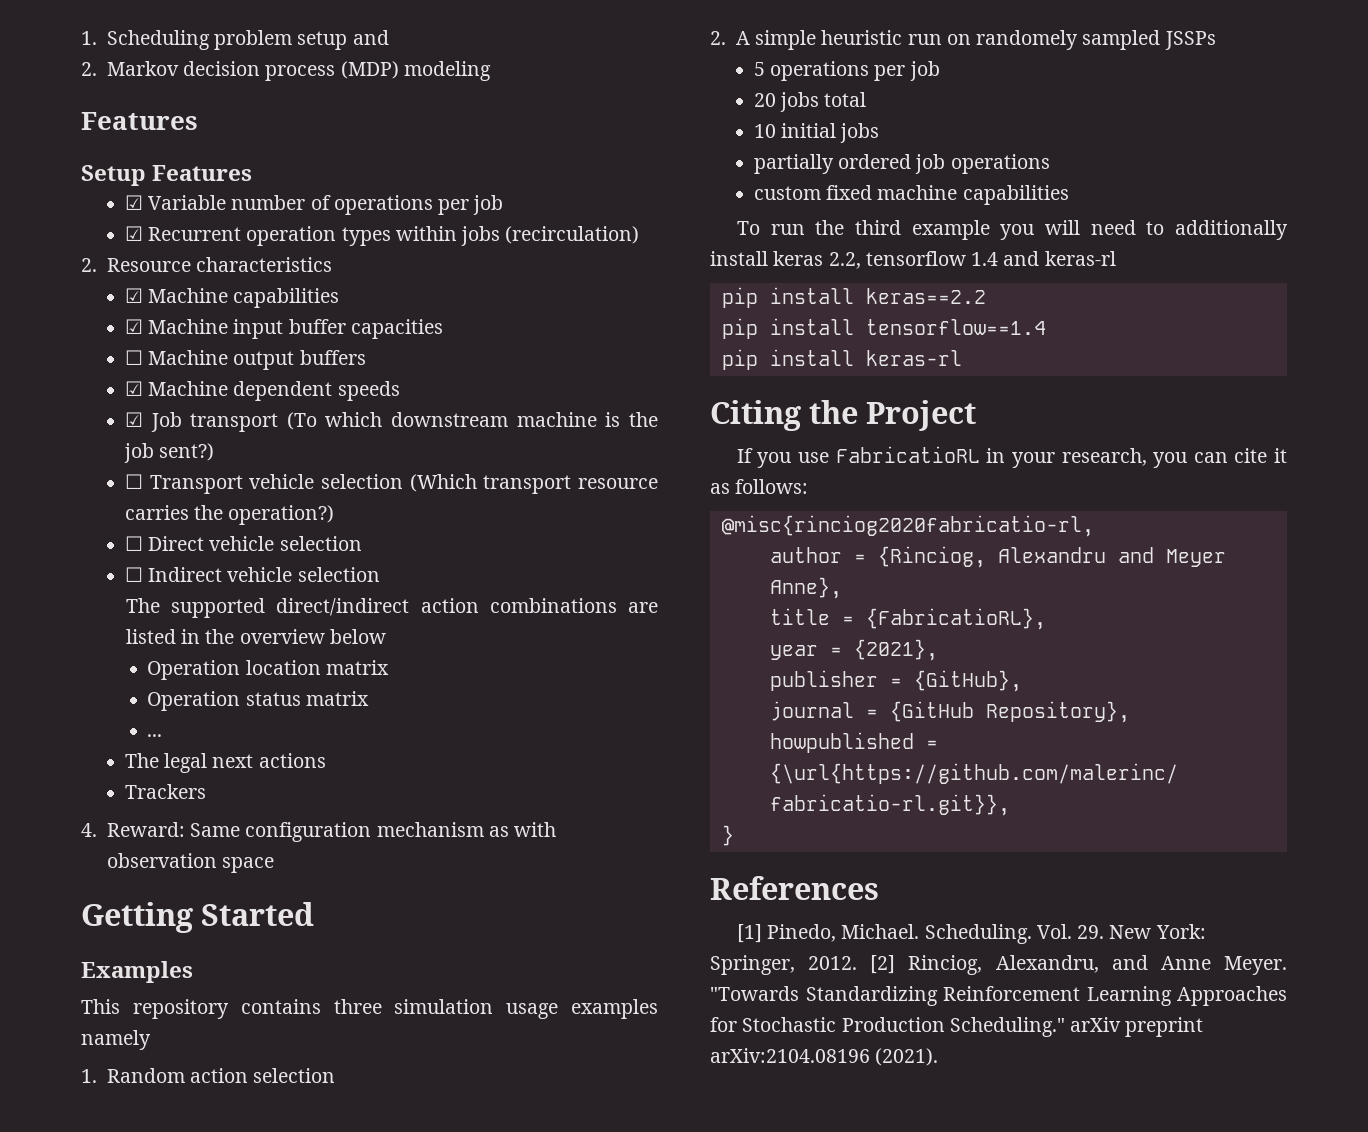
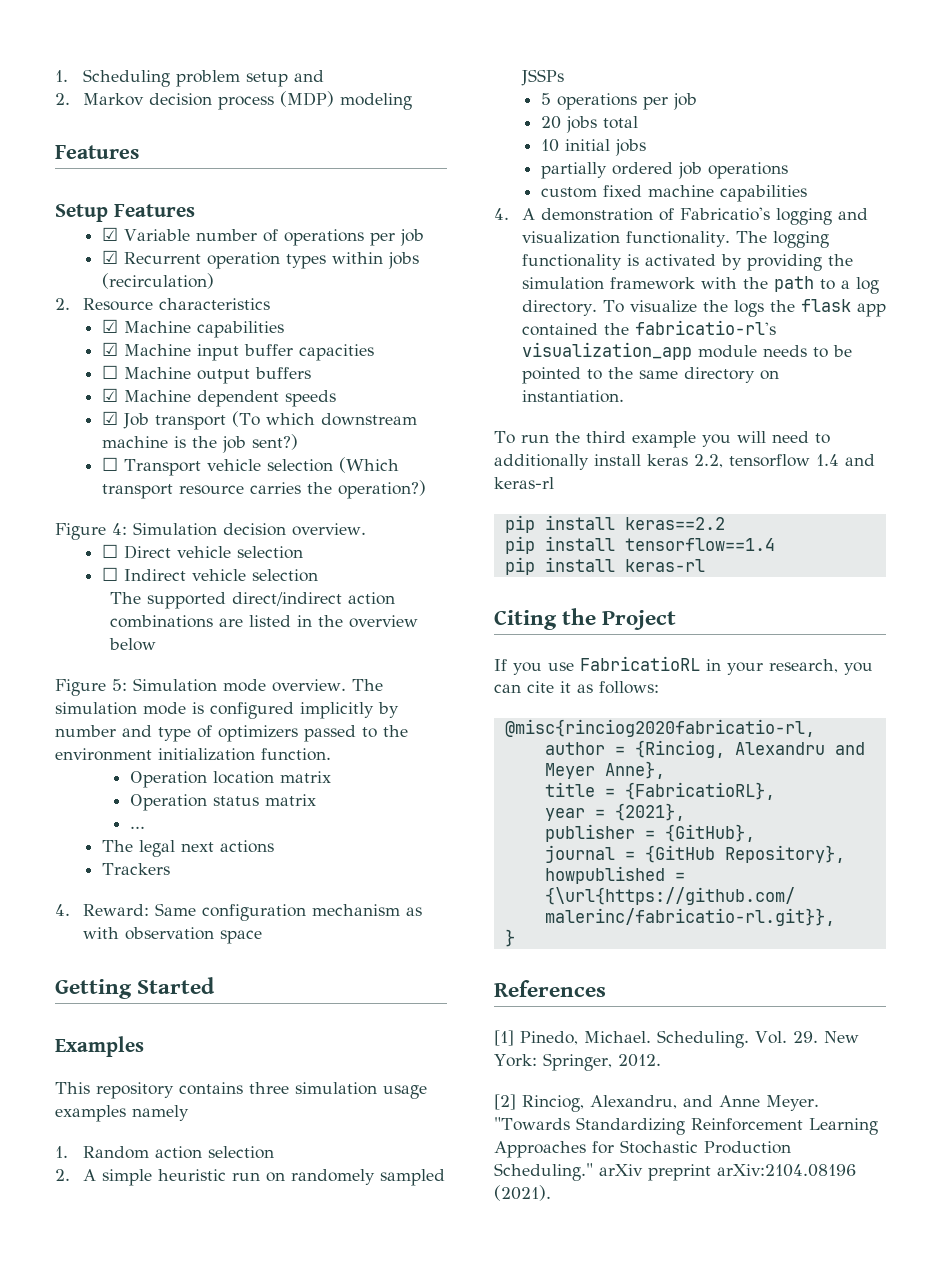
+ Figure 4: Simulation decision overview.
+ Figure 5: Simulation mode overview. The simulation mode is configured implicitly by number and type of optimizers passed to the environment initialization function.
+ 4. A demonstration of Fabricatio's logging and visualization functionality. The logging functionality is activated by providing the simulation framework with the path to a log directory. To visualize the logs the flask app contained the fabricatio-rl's visualization_app module needs to be pointed to the same directory on instantiation.
- Vol. 29. New York: Springer, 2012. [2] Rinciog, Alexandru, and Anne Meyer.
+ Vol. 29. New York: Springer, 2012.
+ [2] Rinciog, Alexandru, and Anne Meyer.

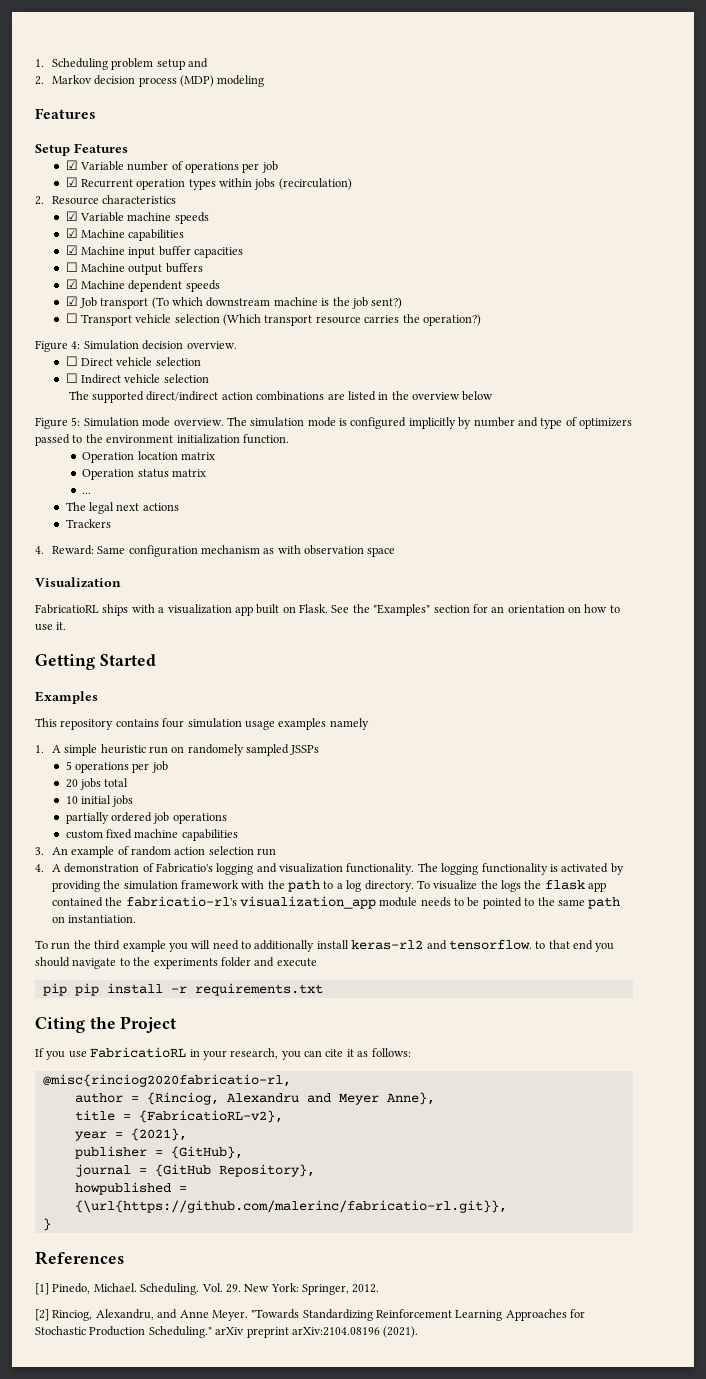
+ ☑ Variable machine speeds
+ Visualization
+ FabricatioRL ships with a visualization app built on Flask. See the "Examples" section for an orientation on how to use it.
- This repository contains three simulation usage examples namely
+ This repository contains four simulation usage examples namely
- 1. Random action selection
- 2. A simple heuristic run on randomely sampled JSSPs
+ 1. A simple heuristic run on randomely sampled JSSPs
+ 3. An example of random action selection run
- To visualize the logs the flask app contained the fabricatio-rl's visualization_app module needs to be pointed to the same directory on instantiation.
+ To visualize the logs the flask app contained the fabricatio-rl's visualization_app module needs to be pointed to the same path on instantiation.
- To run the third example you will need to additionally install keras 2.2, tensorflow 1.4 and keras-rl
- pip install keras==2.2
- pip install tensorflow==1.4
- pip install keras-rl
+ To run the third example you will need to additionally install keras-rl2 and tensorflow. to that end you should navigate to the experiments folder and execute
+ pip pip install -r requirements.txt
- title = {FabricatioRL},
+ title = {FabricatioRL-v2},

